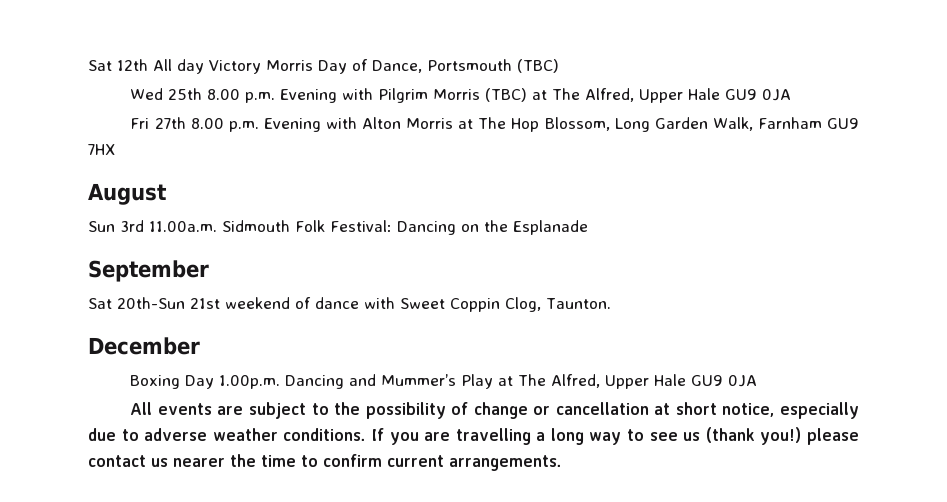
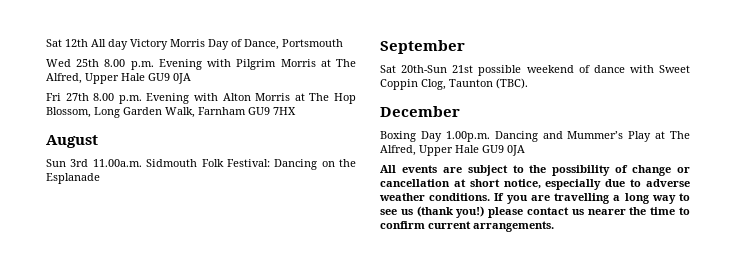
- Sat 12th All day Victory Morris Day of Dance, Portsmouth (TBC)
+ Sat 12th All day Victory Morris Day of Dance, Portsmouth
- Wed 25th 8.00 p.m. Evening with Pilgrim Morris (TBC) at The Alfred, Upper Hale GU9 0JA
+ Wed 25th 8.00 p.m. Evening with Pilgrim Morris at The Alfred, Upper Hale GU9 0JA
- Sat 20th-Sun 21st weekend of dance with Sweet Coppin Clog, Taunton.
+ Sat 20th-Sun 21st possible weekend of dance with Sweet Coppin Clog, Taunton (TBC).

